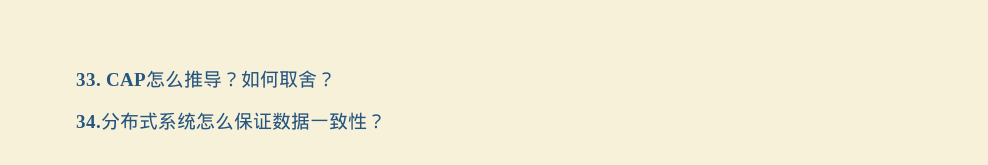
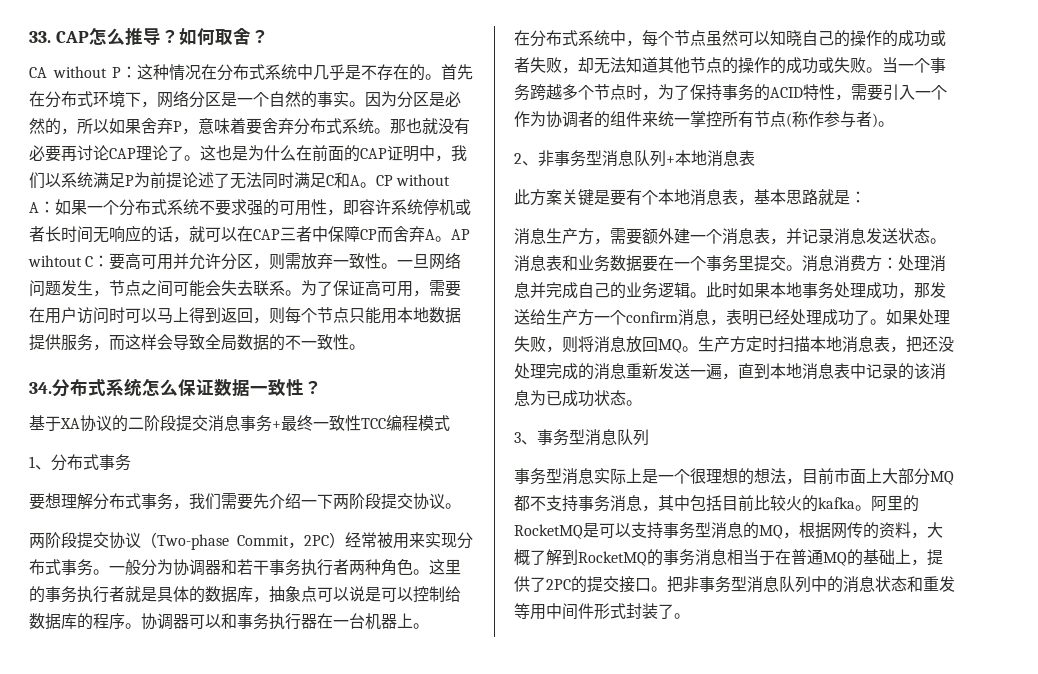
+ CA without P：这种情况在分布式系统中几乎是不存在的。首先在分布式环境下，网络分区是一个自然的事实。因为分区是必然的，所以如果舍弃P，意味着要舍弃分布式系统。那也就没有必要再讨论CAP理论了。这也是为什么在前面的CAP证明中，我们以系统满足P为前提论述了无法同时满足C和A。CP without A：如果一个分布式系统不要求强的可用性，即容许系统停机或者长时间无响应的话，就可以在CAP三者中保障CP而舍弃A。AP wihtout C：要高可用并允许分区，则需放弃一致性。一旦网络问题发生，节点之间可能会失去联系。为了保证高可用，需要在用户访问时可以马上得到返回，则每个节点只能用本地数据提供服务，而这样会导致全局数据的不一致性。
+ 基于XA协议的二阶段提交消息事务+最终一致性TCC编程模式
+ 1、分布式事务
+ 要想理解分布式事务，我们需要先介绍一下两阶段提交协议。
+ 两阶段提交协议（Two-phase Commit，2PC）经常被用来实现分布式事务。一般分为协调器和若干事务执行者两种角色。这里的事务执行者就是具体的数据库，抽象点可以说是可以控制给数据库的程序。协调器可以和事务执行器在一台机器上。
+ 在分布式系统中，每个节点虽然可以知晓自己的操作的成功或者失败，却无法知道其他节点的操作的成功或失败。当一个事务跨越多个节点时，为了保持事务的ACID特性，需要引入一个作为协调者的组件来统一掌控所有节点(称作参与者)。
+ 2、非事务型消息队列+本地消息表
+ 此方案关键是要有个本地消息表，基本思路就是：
+ 消息生产方，需要额外建一个消息表，并记录消息发送状态。消息表和业务数据要在一个事务里提交。消息消费方：处理消息并完成自己的业务逻辑。此时如果本地事务处理成功，那发送给生产方一个confirm消息，表明已经处理成功了。如果处理失败，则将消息放回MQ。生产方定时扫描本地消息表，把还没处理完成的消息重新发送一遍，直到本地消息表中记录的该消息为已成功状态。
+ 3、事务型消息队列
+ 事务型消息实际上是一个很理想的想法，目前市面上大部分MQ都不支持事务消息，其中包括目前比较火的kafka。阿里的RocketMQ是可以支持事务型消息的MQ，根据网传的资料，大概了解到RocketMQ的事务消息相当于在普通MQ的基础上，提供了2PC的提交接口。把非事务型消息队列中的消息状态和重发等用中间件形式封装了。

